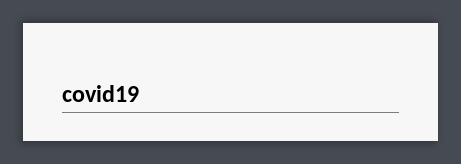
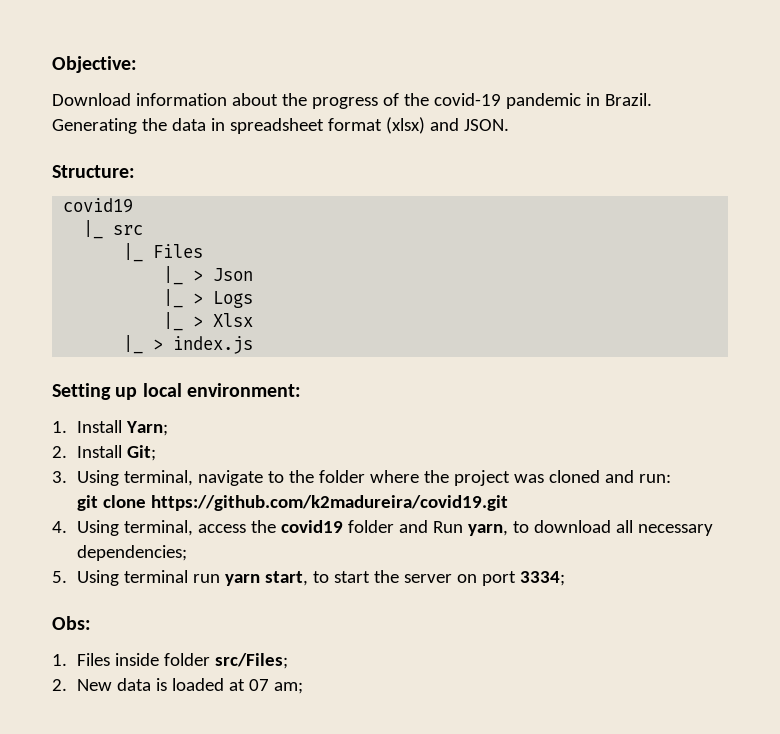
+ Objective:
+ Download information about the progress of the covid-19 pandemic in Brazil. Generating the data in spreadsheet format (xlsx) and JSON.
+ Structure:
  covid19
+ |_ src
+ |_ Files
+ |_ > Json
+ |_ > Logs
+ |_ > Xlsx
+ |_ > index.js
+ Setting up local environment:
+ 1. Install Yarn;
+ 2. Install Git;
+ 3. Using terminal, navigate to the folder where the project was cloned and run:
+ git clone https://github.com/k2madureira/covid19.git
+ 4. Using terminal, access the covid19 folder and Run yarn, to download all necessary dependencies;
+ 5. Using terminal run yarn start, to start the server on port 3334;
+ Obs:
+ 1. Files inside folder src/Files;
+ 2. New data is loaded at 07 am;

